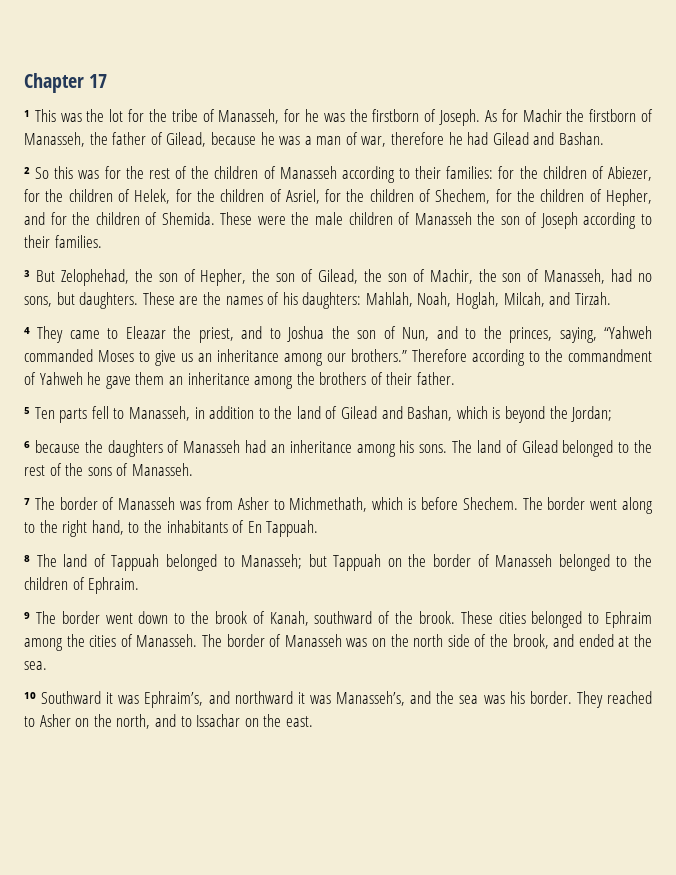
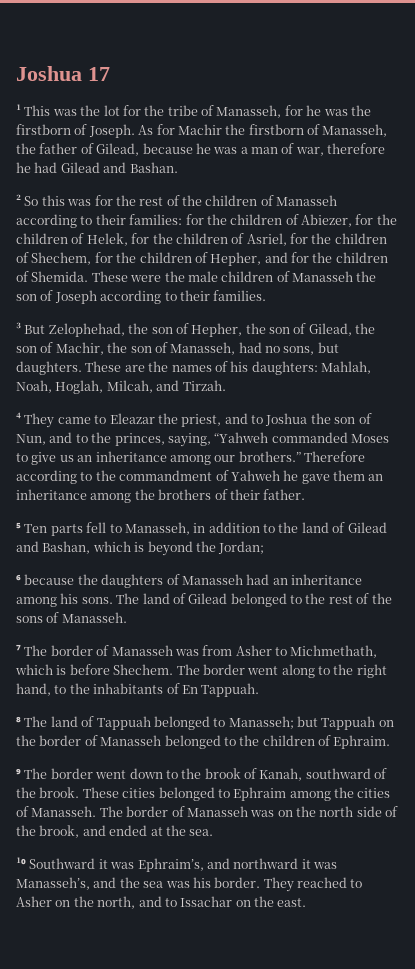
- Chapter 17
+ Joshua 17

